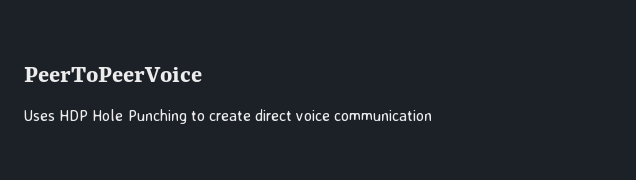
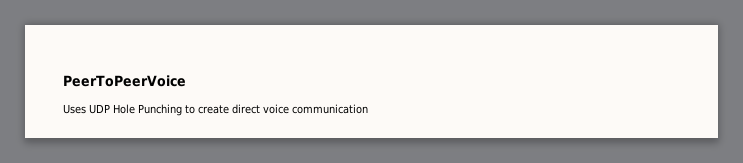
- Uses HDP Hole Punching to create direct voice communication
+ Uses UDP Hole Punching to create direct voice communication

